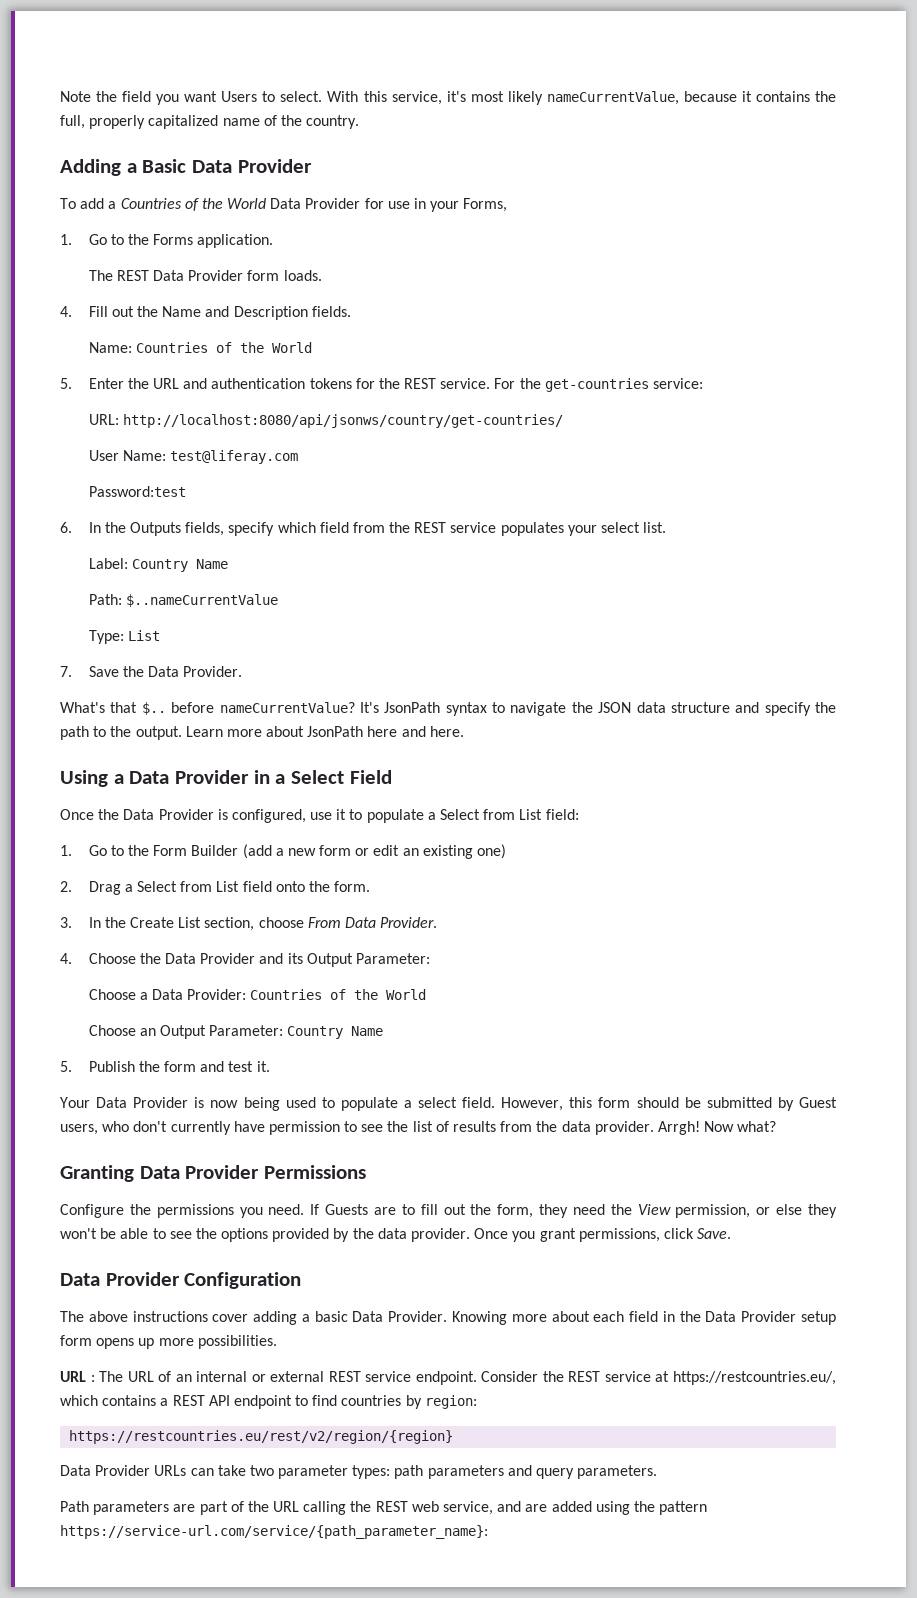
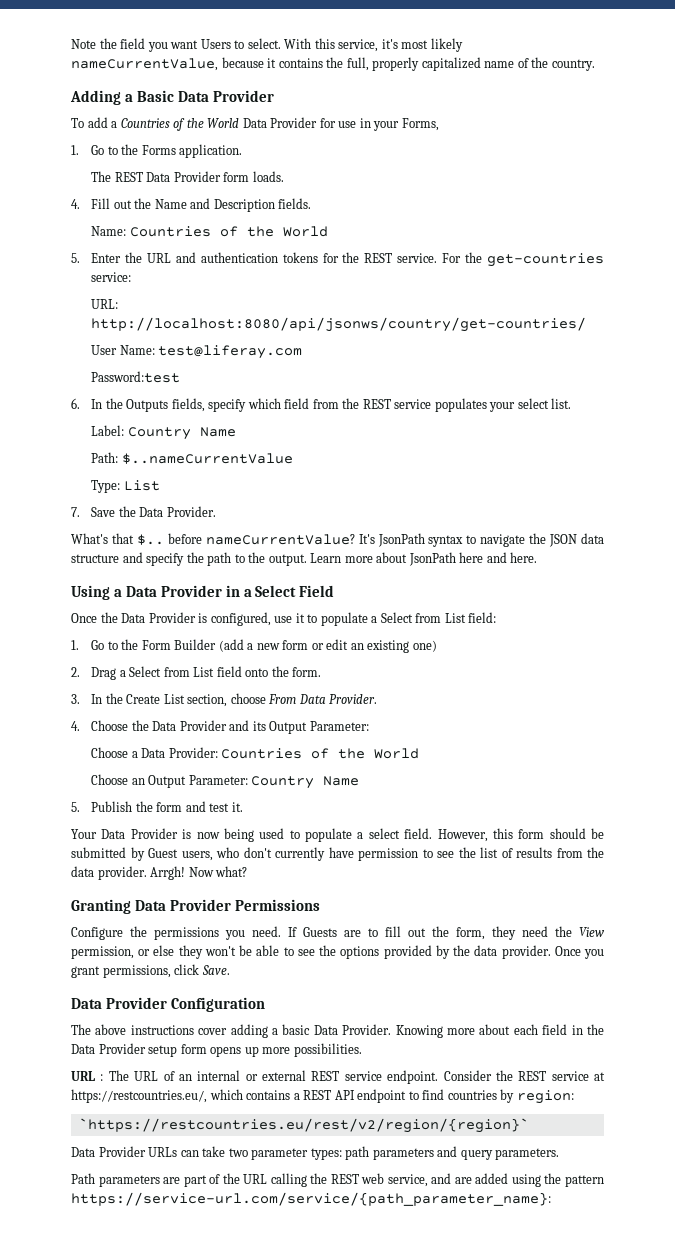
- https://restcountries.eu/rest/v2/region/{region}
+ `https://restcountries.eu/rest/v2/region/{region}`

